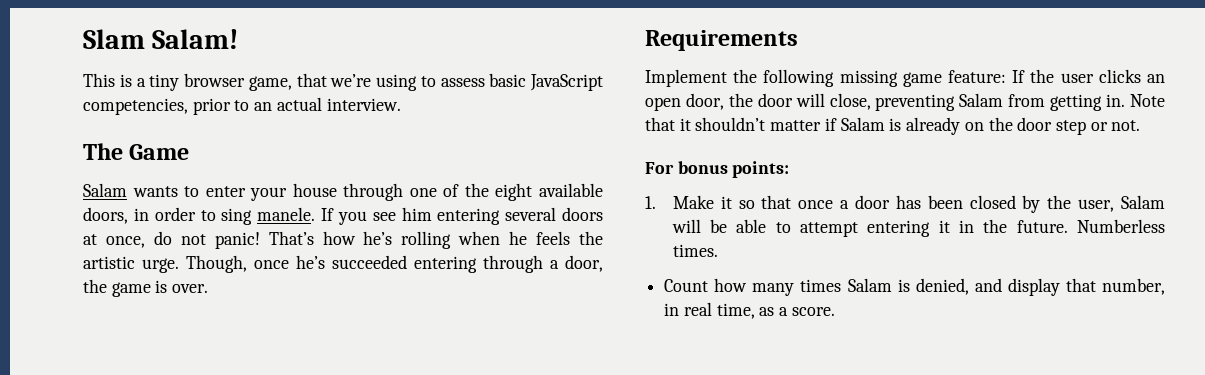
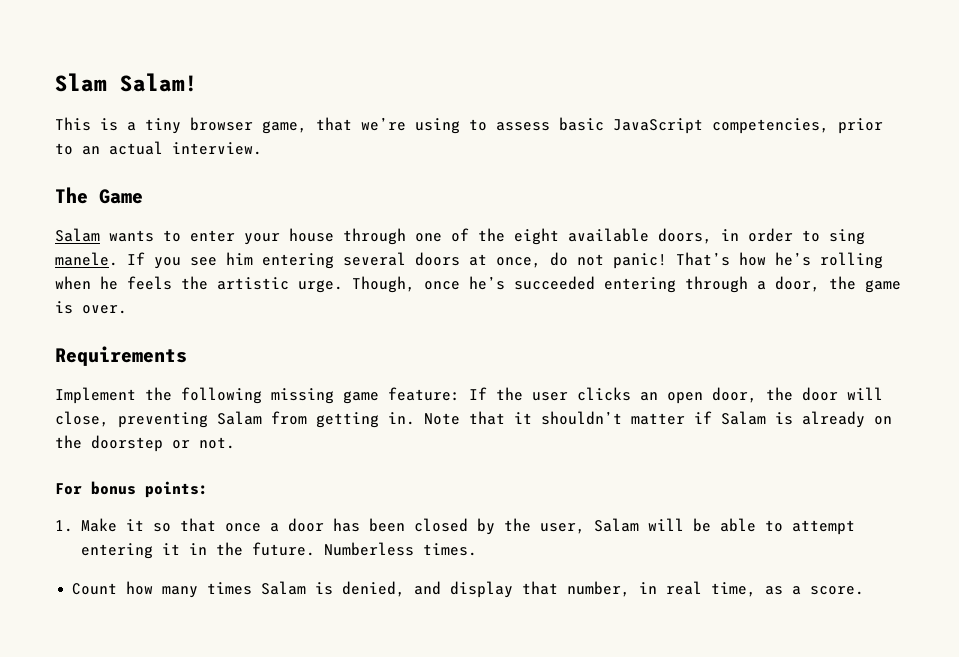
- Note that it shouldn’t matter if Salam is already on the door step or not.
+ Note that it shouldn’t matter if Salam is already on the doorstep or not.

